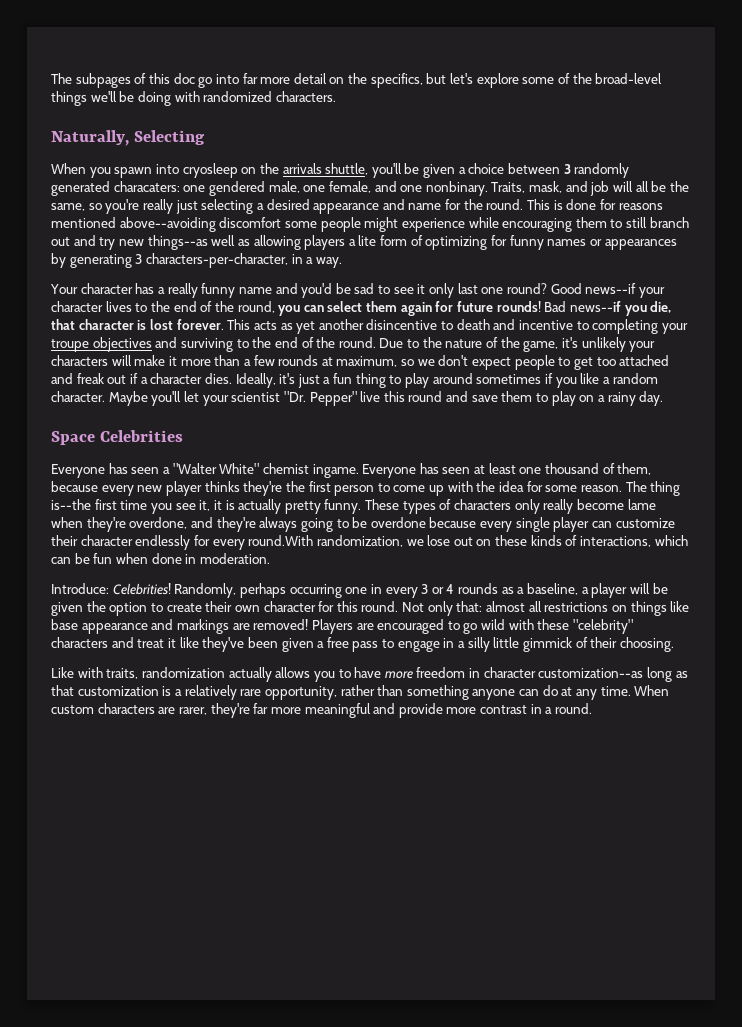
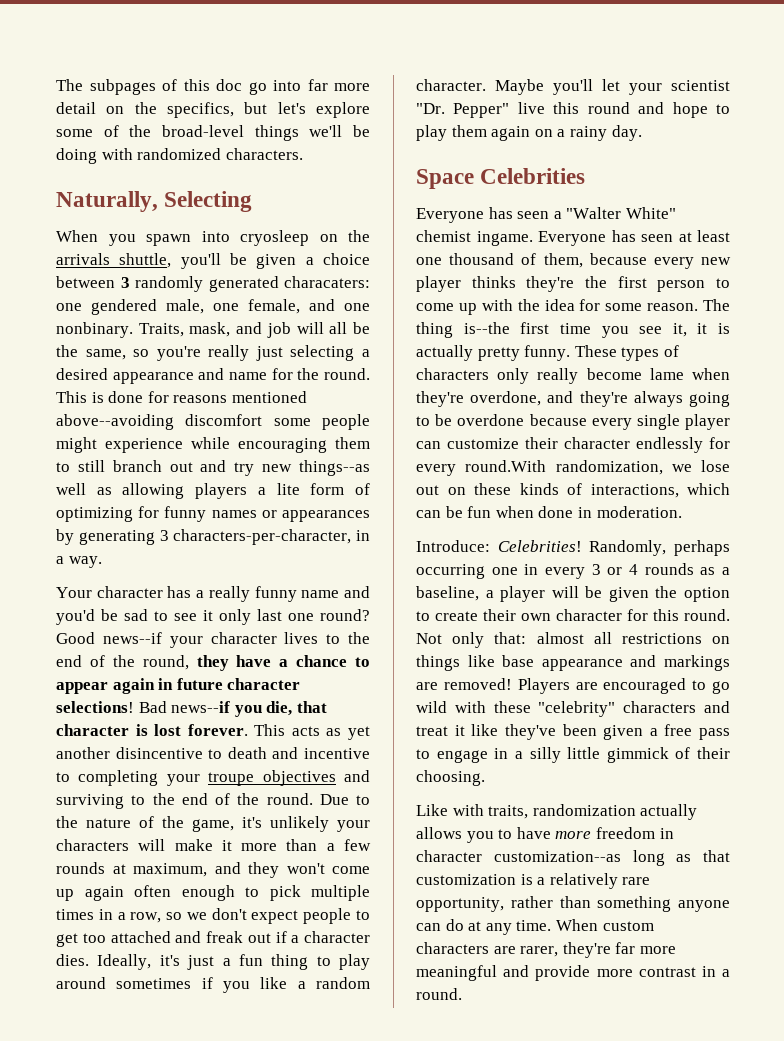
- Good news--if your character lives to the end of the round, you can select them again for future rounds!
+ Good news--if your character lives to the end of the round, they have a chance to appear again in future character selections!
- Due to the nature of the game, it's unlikely your characters will make it more than a few rounds at maximum, so we don't expect people to get too attached and freak out if a character dies.
+ Due to the nature of the game, it's unlikely your characters will make it more than a few rounds at maximum, and they won't come up again often enough to pick multiple times in a row, so we don't expect people to get too attached and freak out if a character dies.
- Maybe you'll let your scientist "Dr. Pepper" live this round and save them to play on a rainy day.
+ Maybe you'll let your scientist "Dr. Pepper" live this round and hope to play them again on a rainy day.

